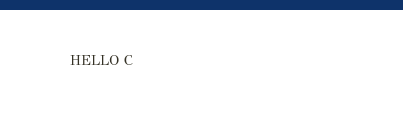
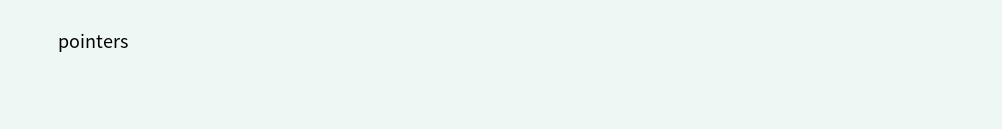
- HELLO C
+ pointers

